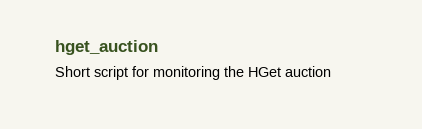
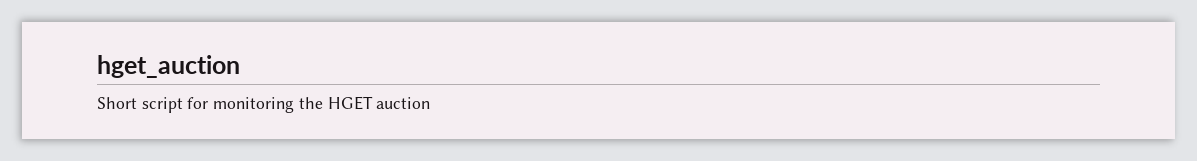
- Short script for monitoring the HGet auction
+ Short script for monitoring the HGET auction

